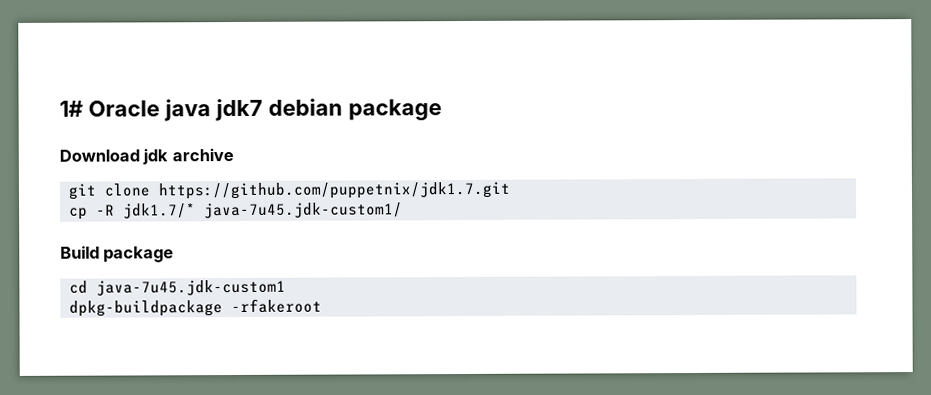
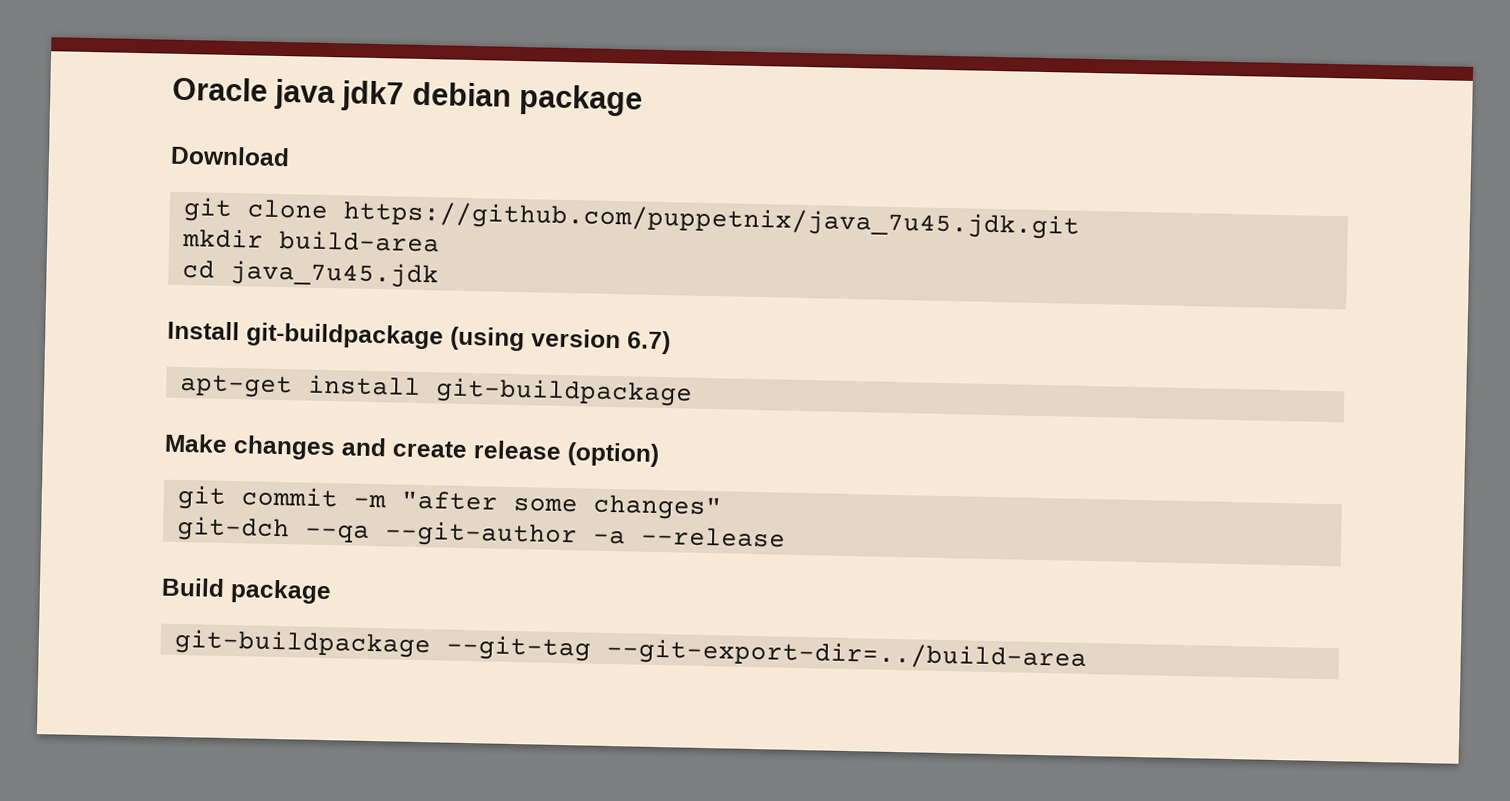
- 1# Oracle java jdk7 debian package
+ Oracle java jdk7 debian package
- Download jdk archive
+ Download
- git clone https://github.com/puppetnix/jdk1.7.git
- cp -R jdk1.7/* java-7u45.jdk-custom1/
+ git clone https://github.com/puppetnix/java_7u45.jdk.git
+ mkdir build-area
+ cd java_7u45.jdk
+ Install git-buildpackage (using version 6.7)
+ apt-get install git-buildpackage
+ Make changes and create release (option)
+ git commit -m "after some changes"
+ git-dch --qa --git-author -a --release
  Build package
- cd java-7u45.jdk-custom1
- dpkg-buildpackage -rfakeroot
+ git-buildpackage --git-tag --git-export-dir=../build-area

